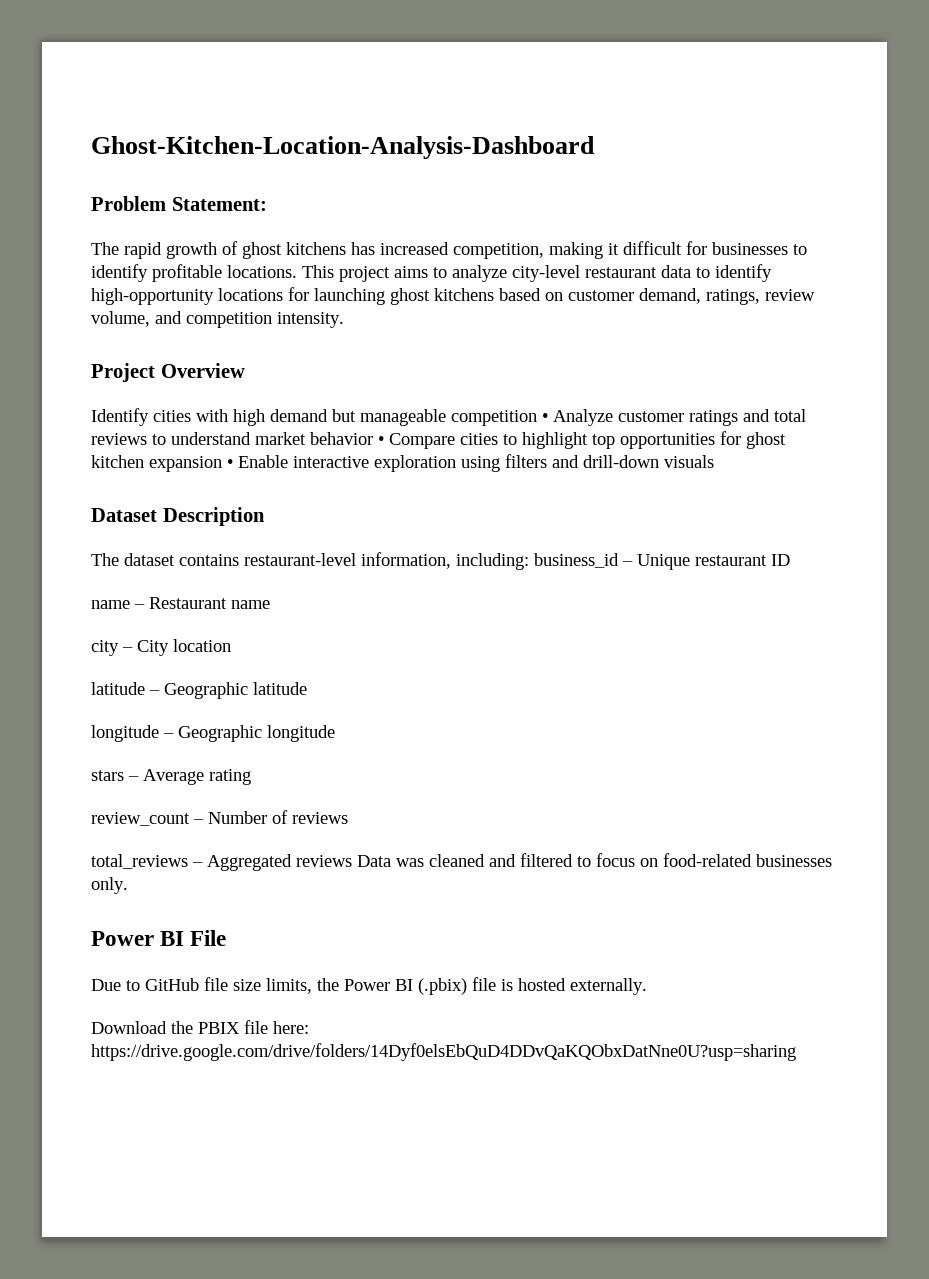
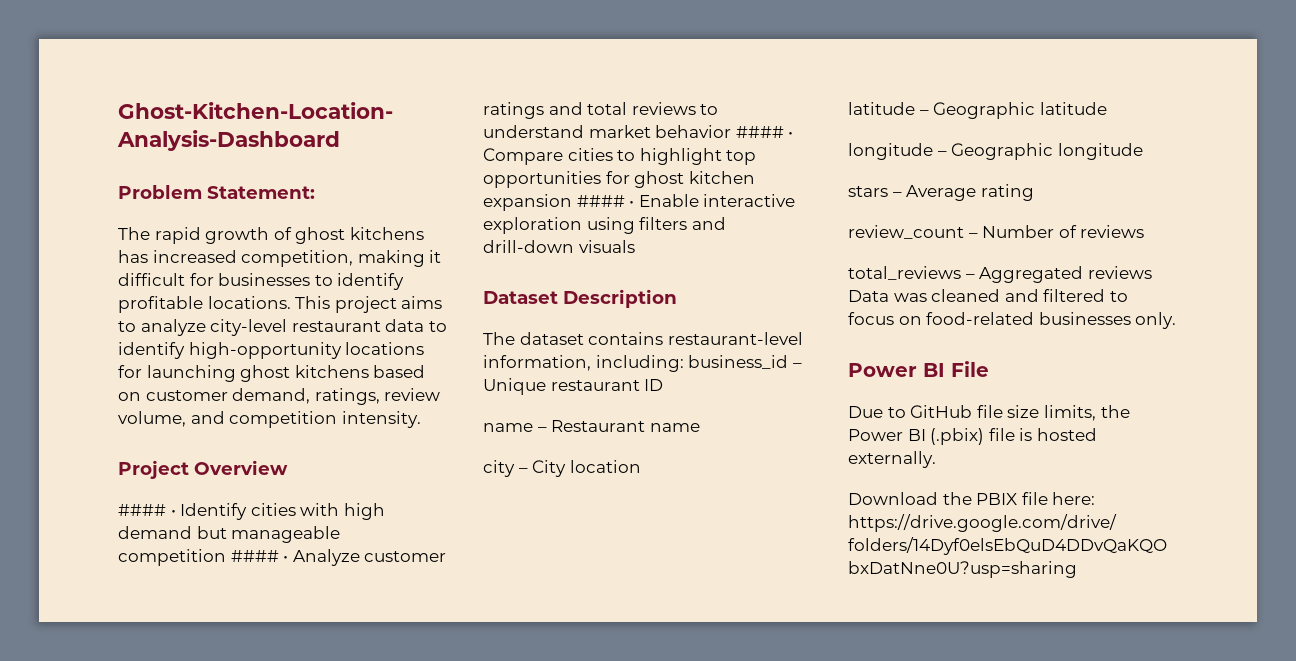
- Identify cities with high demand but manageable competition • Analyze customer ratings and total reviews to understand market behavior • Compare cities to highlight top opportunities for ghost kitchen expansion • Enable interactive exploration using filters and drill-down visuals
+ #### • Identify cities with high demand but manageable competition #### • Analyze customer ratings and total reviews to understand market behavior #### • Compare cities to highlight top opportunities for ghost kitchen expansion #### • Enable interactive exploration using filters and drill-down visuals

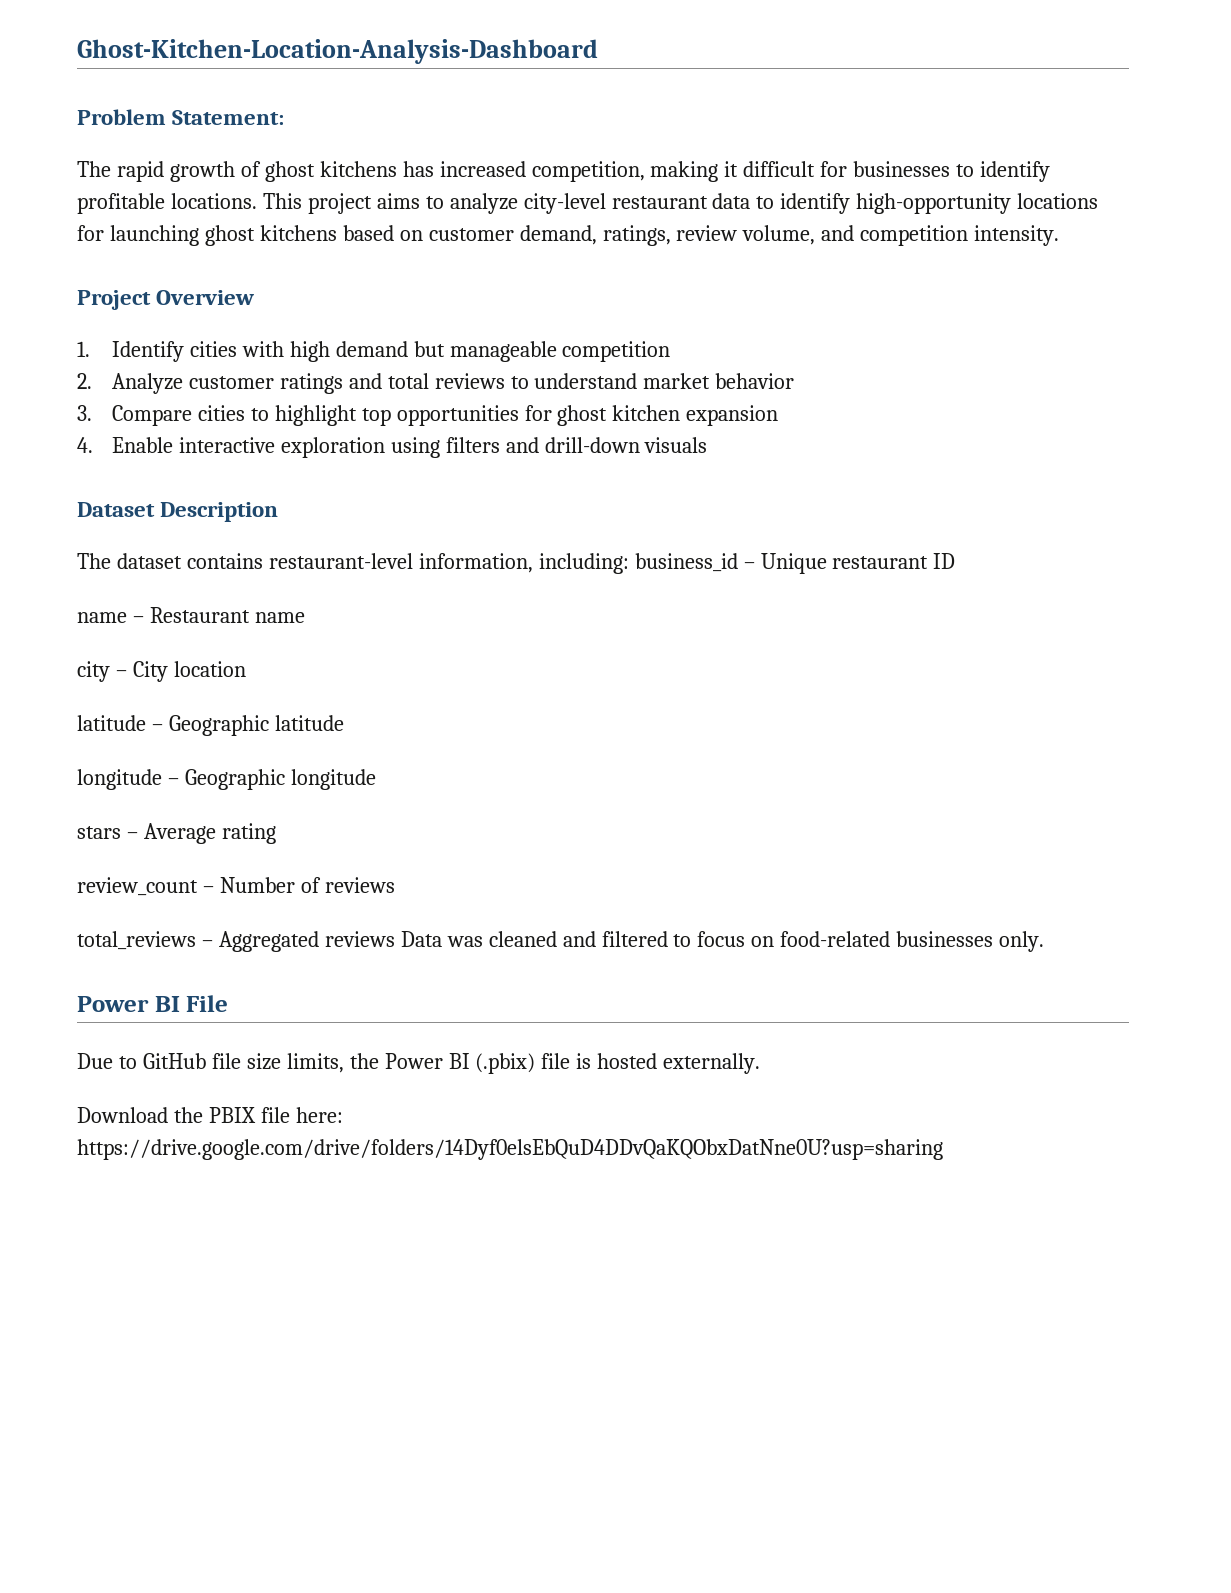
- #### • Identify cities with high demand but manageable competition #### • Analyze customer ratings and total reviews to understand market behavior #### • Compare cities to highlight top opportunities for ghost kitchen expansion #### • Enable interactive exploration using filters and drill-down visuals
+ 1. Identify cities with high demand but manageable competition
+ 2. Analyze customer ratings and total reviews to understand market behavior
+ 3. Compare cities to highlight top opportunities for ghost kitchen expansion
+ 4. Enable interactive exploration using filters and drill-down visuals

